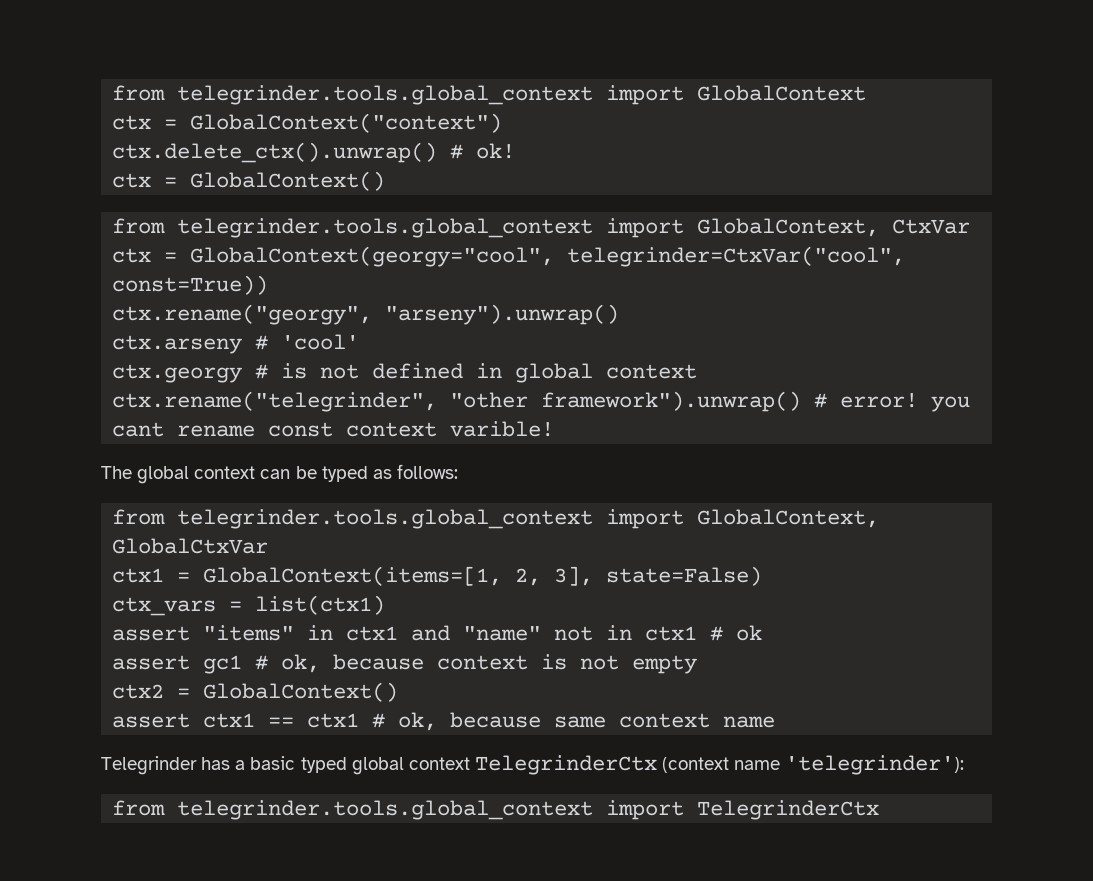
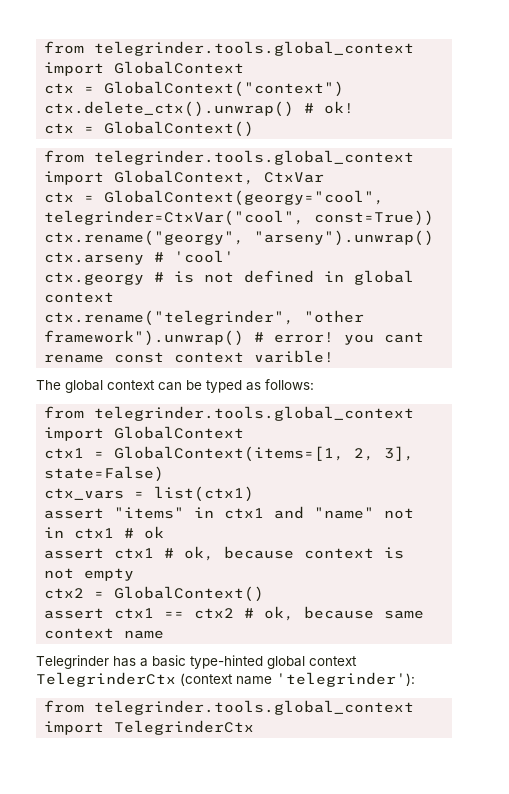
  The global context can be typed as follows:
- from telegrinder.tools.global_context import GlobalContext, GlobalCtxVar
+ from telegrinder.tools.global_context import GlobalContext
- assert gc1 # ok, because context is not empty
+ assert ctx1 # ok, because context is not empty
- assert ctx1 == ctx1 # ok, because same context name
+ assert ctx1 == ctx2 # ok, because same context name
- Telegrinder has a basic typed global context TelegrinderCtx (context name 'telegrinder'):
+ Telegrinder has a basic type-hinted global context TelegrinderCtx (context name 'telegrinder'):

